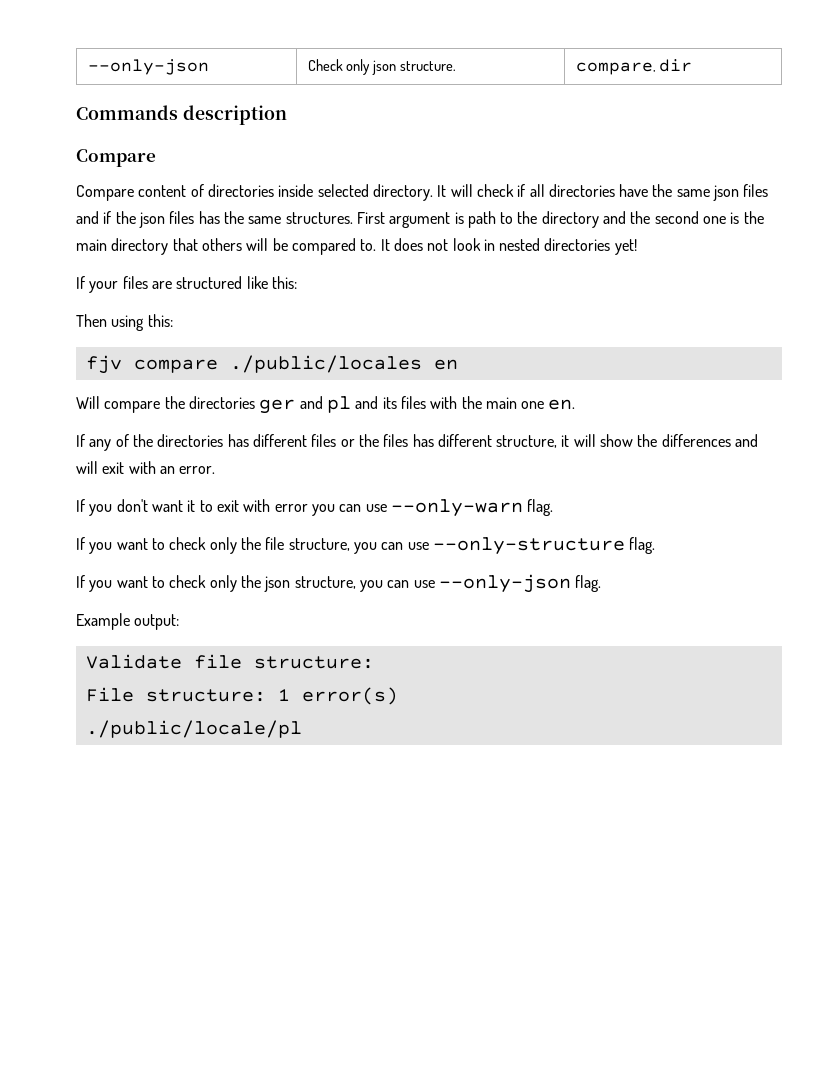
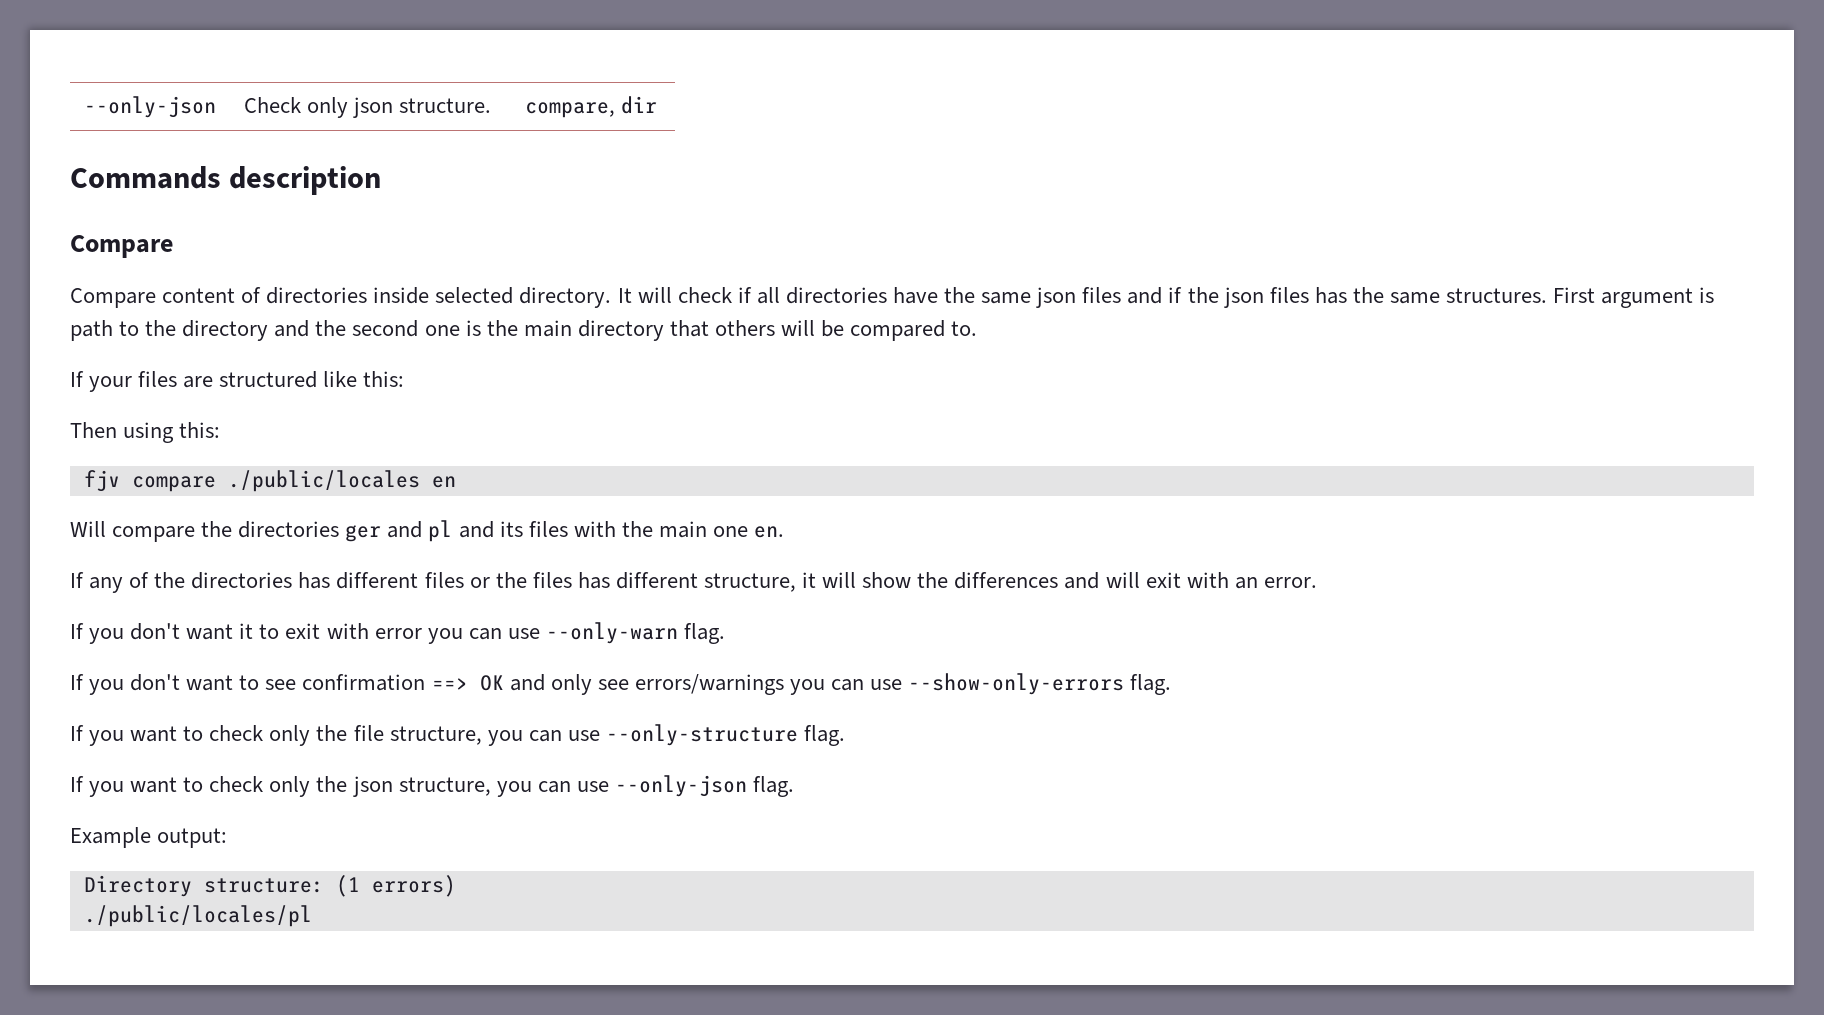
- It does not look in nested directories yet!
+ If you don't want to see confirmation ==> OK and only see errors/warnings you can use --show-only-errors flag.
- Validate file structure:
- File structure: 1 error(s)
- ./public/locale/pl
+ Directory structure: (1 errors)
+ ./public/locales/pl

